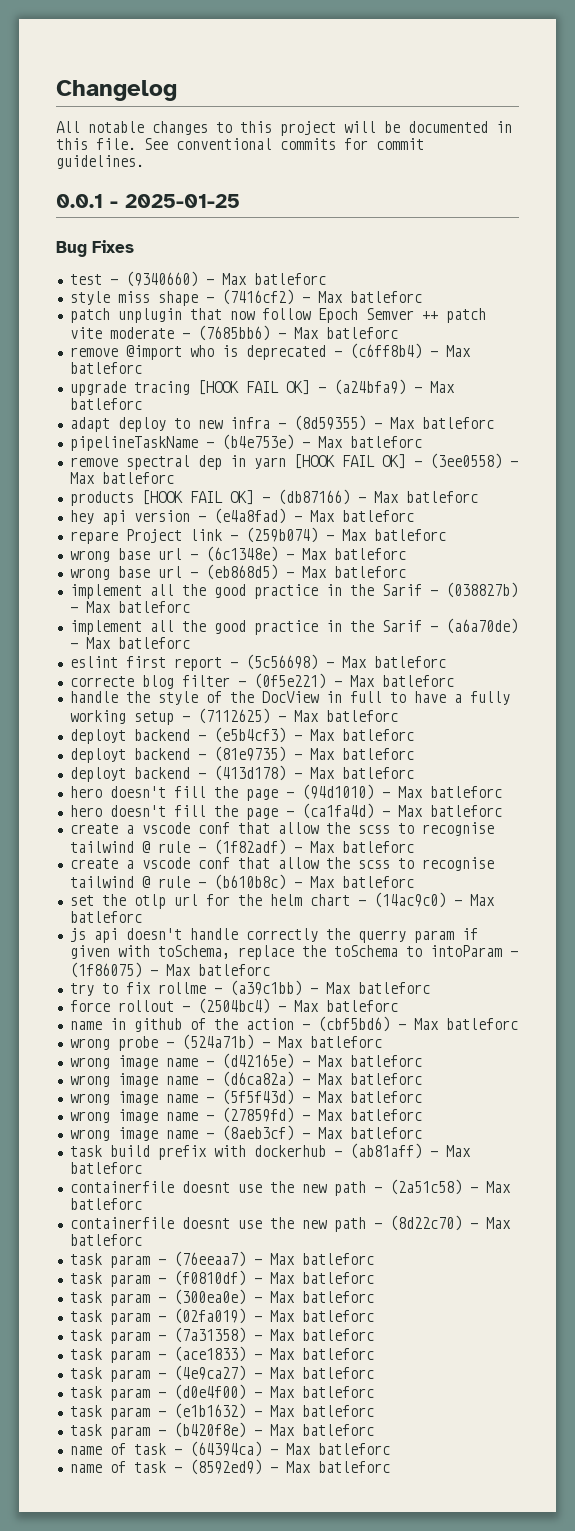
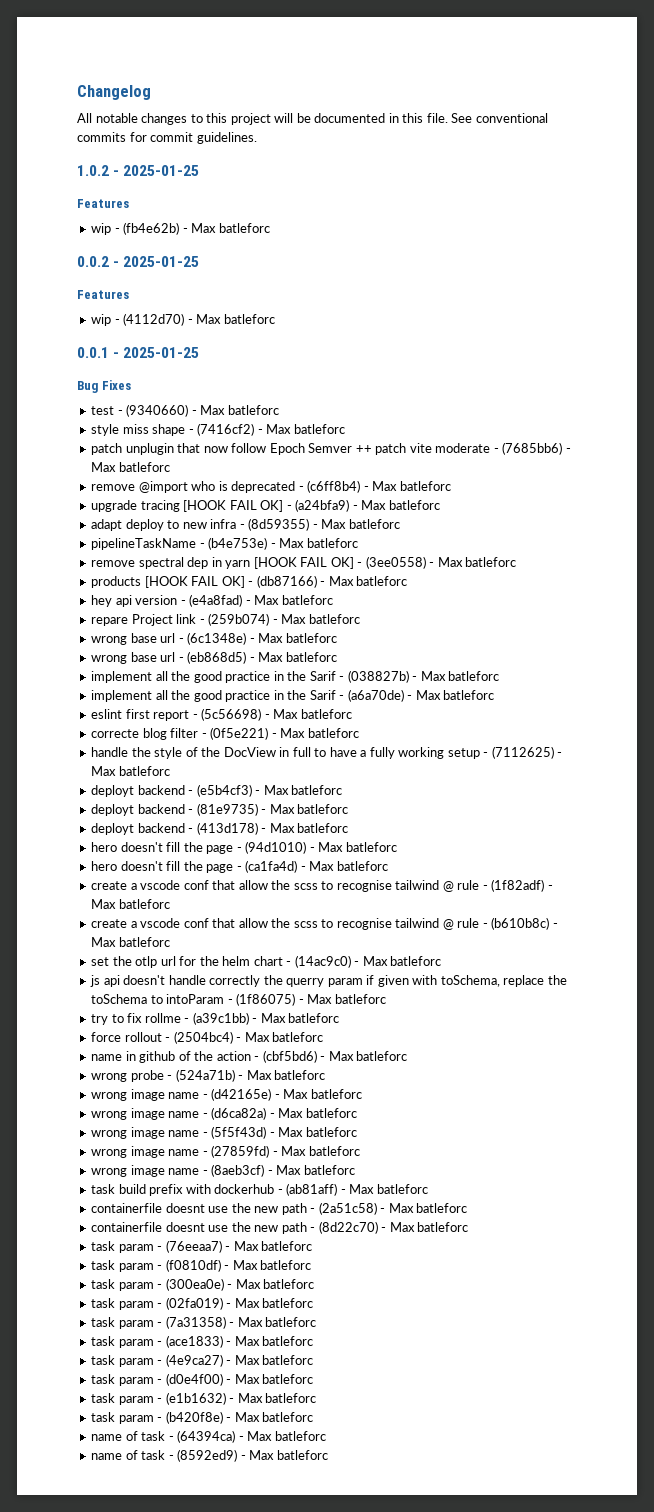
+ 1.0.2 - 2025-01-25
+ Features
+ wip - (fb4e62b) - Max batleforc
+ 0.0.2 - 2025-01-25
+ Features
+ wip - (4112d70) - Max batleforc

